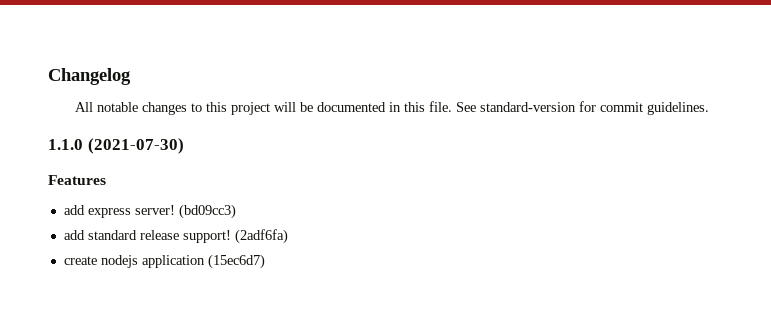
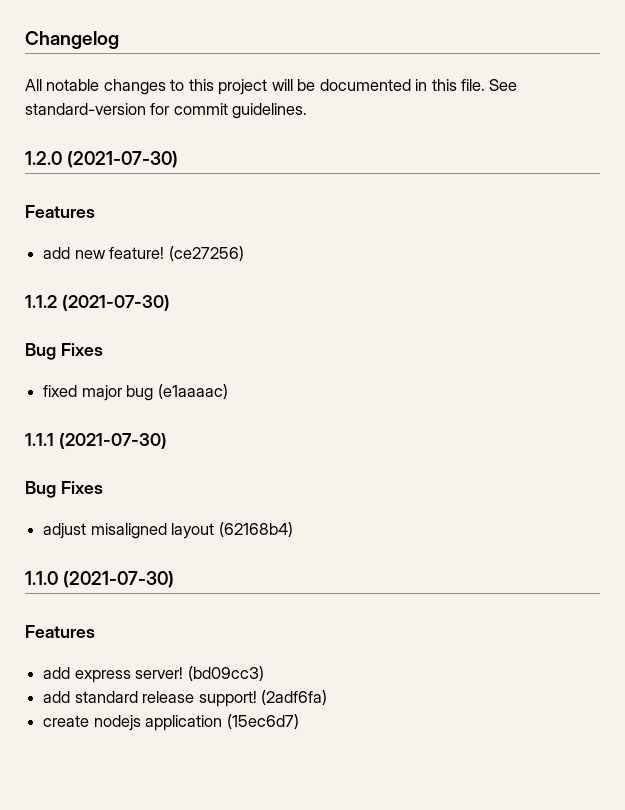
+ 1.2.0 (2021-07-30)
+ Features
+ add new feature! (ce27256)
+ 1.1.2 (2021-07-30)
+ Bug Fixes
+ fixed major bug (e1aaaac)
+ 1.1.1 (2021-07-30)
+ Bug Fixes
+ adjust misaligned layout (62168b4)

